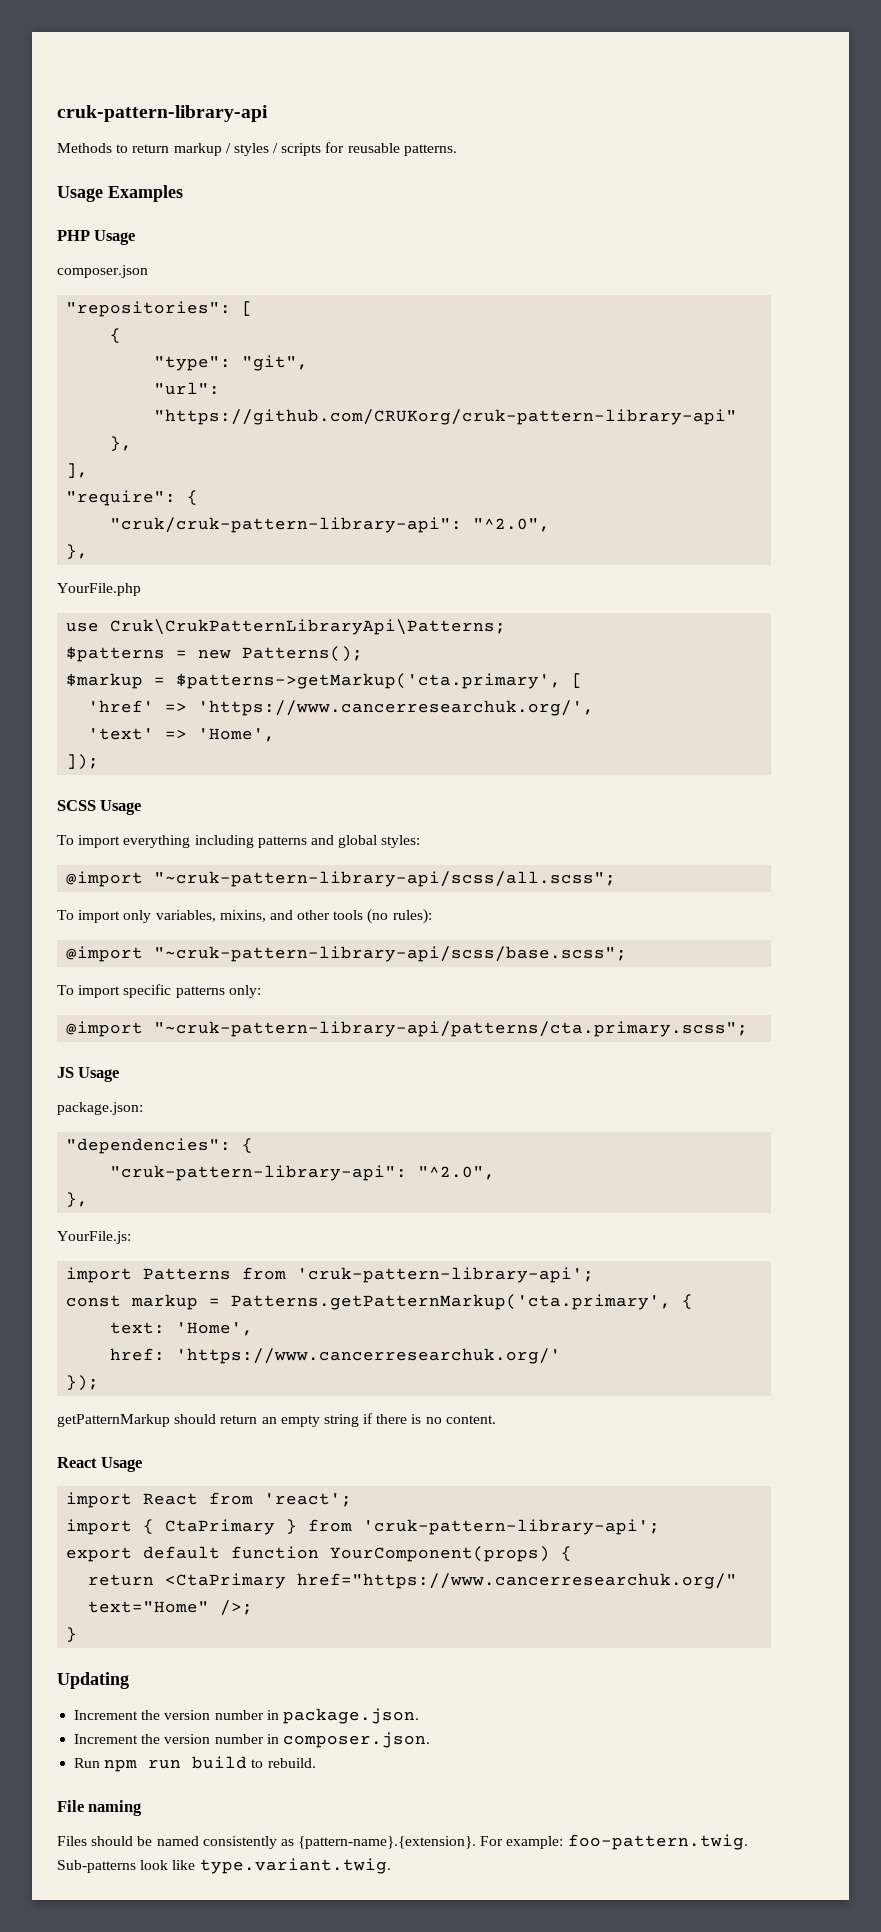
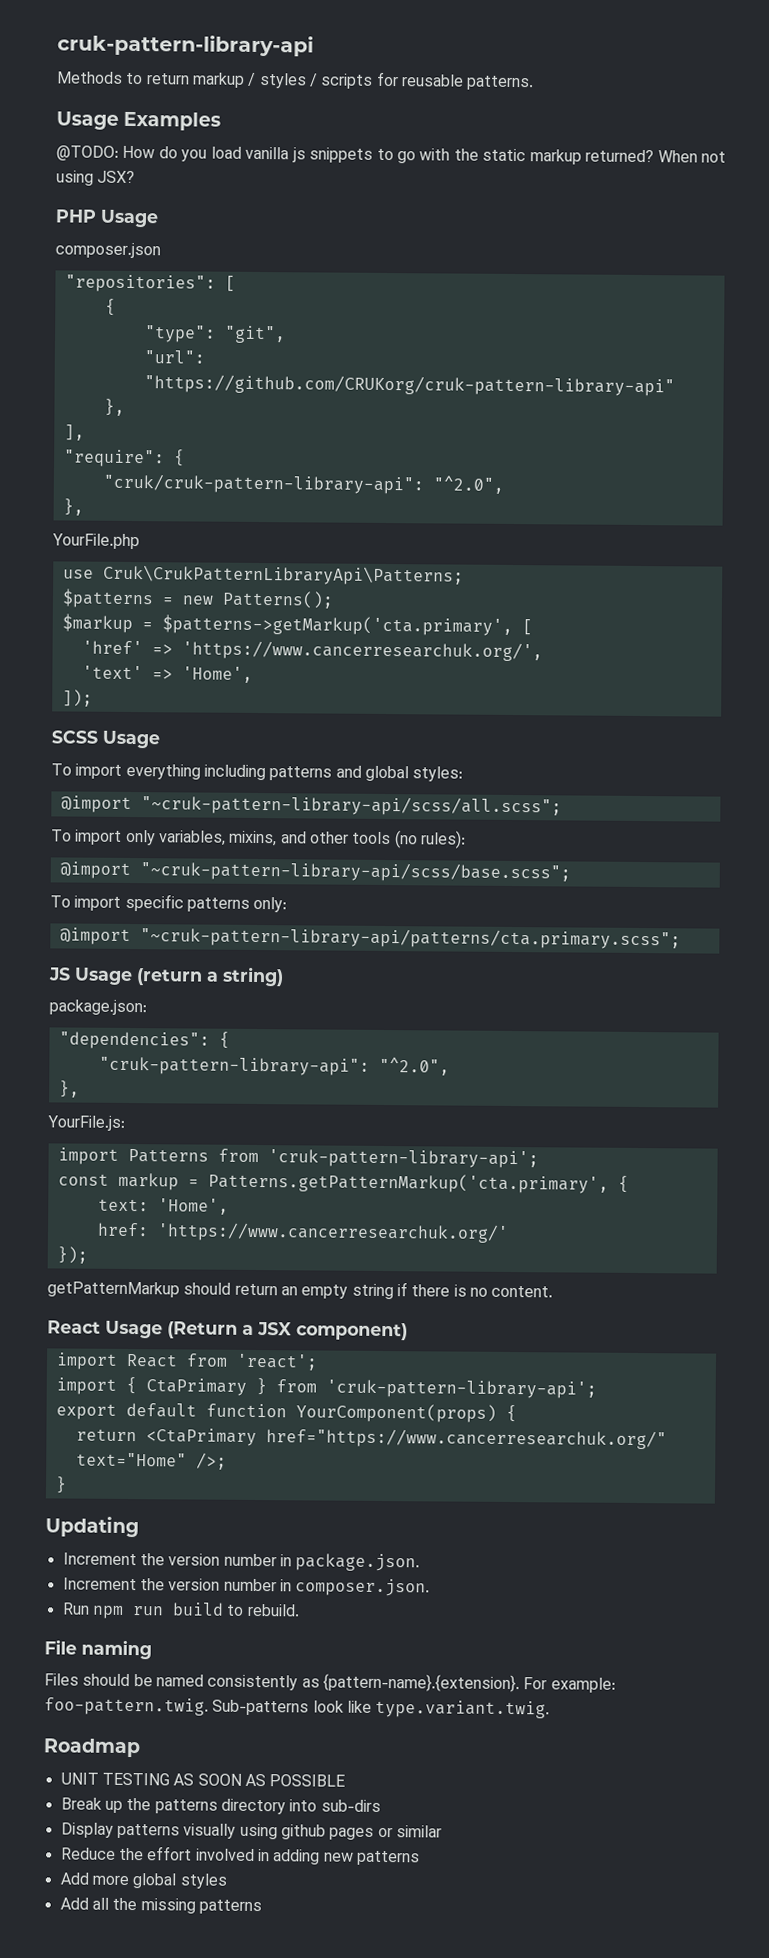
+ @TODO: How do you load vanilla js snippets to go with the static markup returned? When not using JSX?
- JS Usage
+ JS Usage (return a string)
- React Usage
+ React Usage (Return a JSX component)
+ Roadmap
+ UNIT TESTING AS SOON AS POSSIBLE
+ Break up the patterns directory into sub-dirs
+ Display patterns visually using github pages or similar
+ Reduce the effort involved in adding new patterns
+ Add more global styles
+ Add all the missing patterns

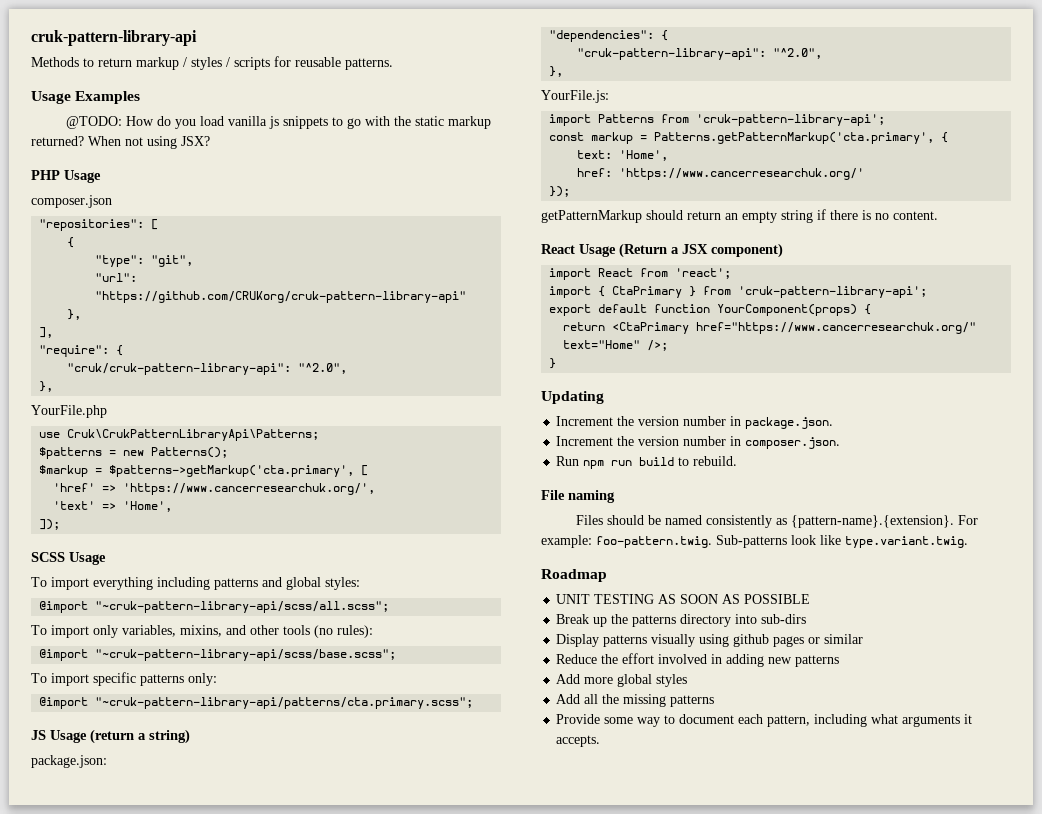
+ Provide some way to document each pattern, including what arguments it accepts.

